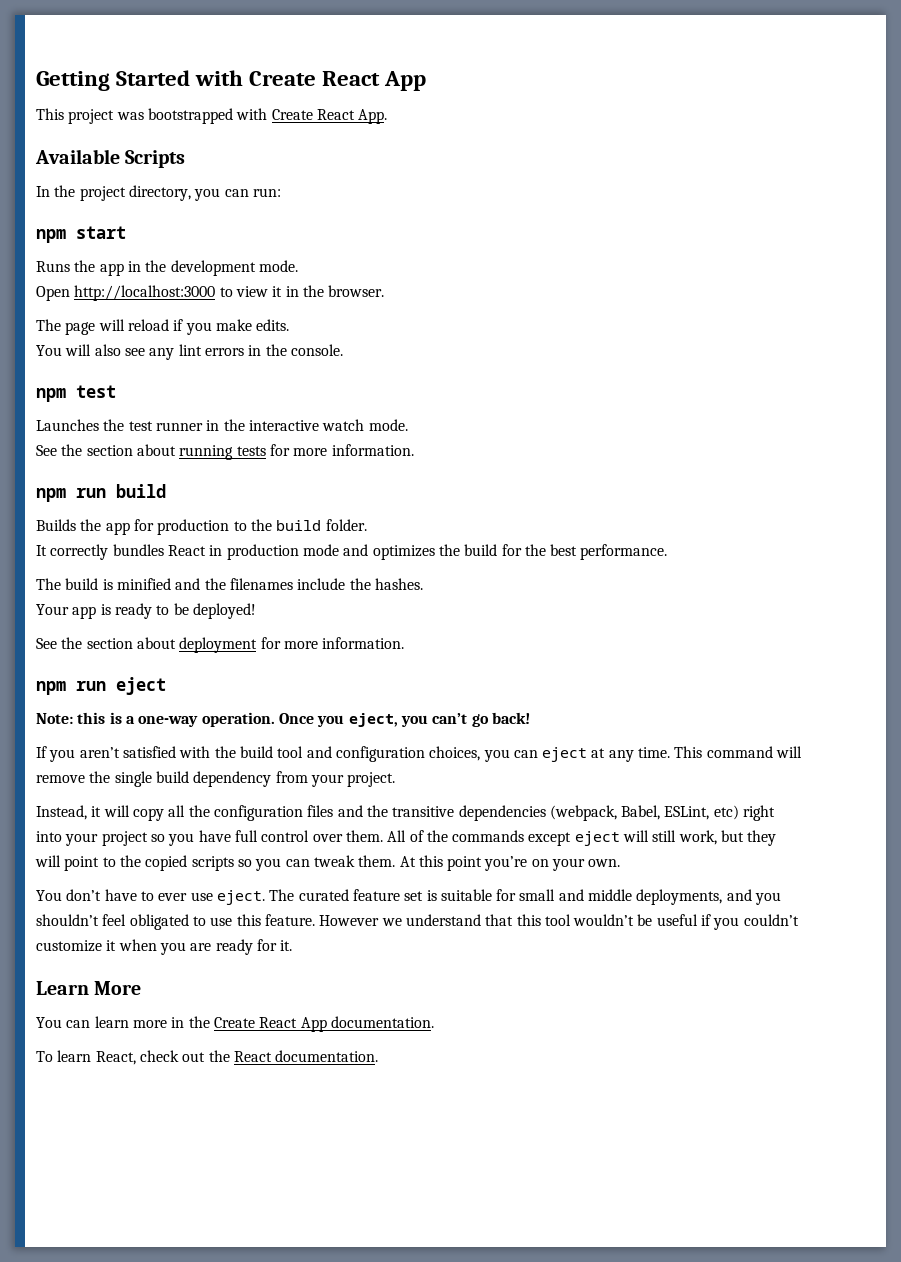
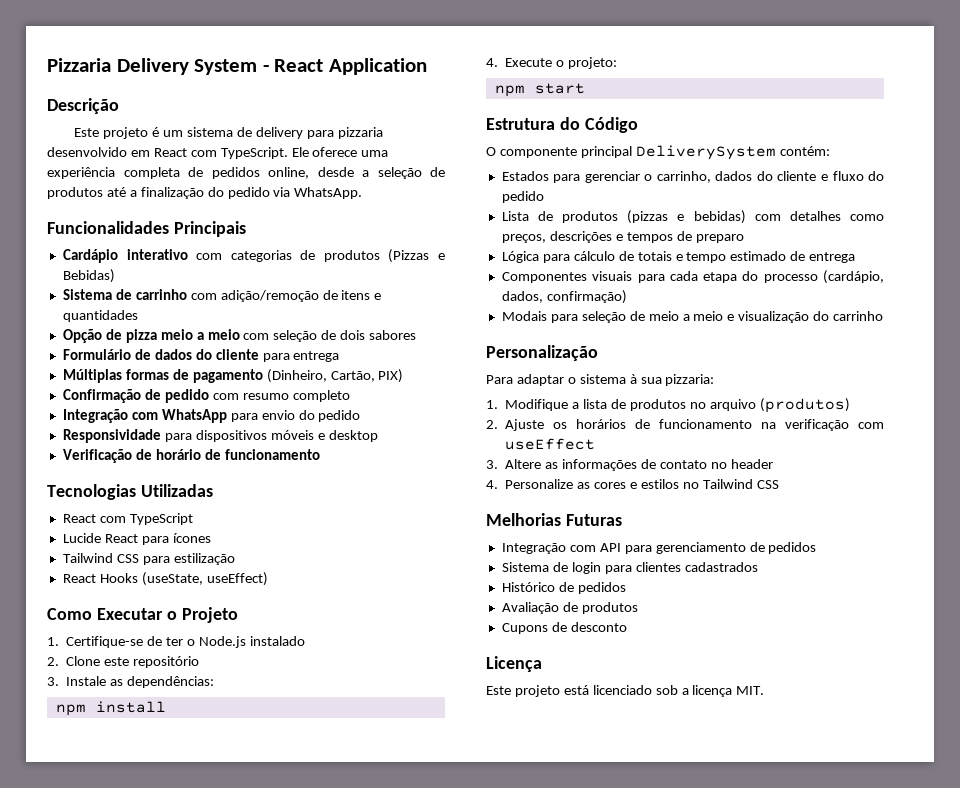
- Getting Started with Create React App
- This project was bootstrapped with Create React App.
- Available Scripts
- In the project directory, you can run:
+ Pizzaria Delivery System - React Application
+ Descrição
+ Este projeto é um sistema de delivery para pizzaria desenvolvido em React com TypeScript. Ele oferece uma experiência completa de pedidos online, desde a seleção de produtos até a finalização do pedido via WhatsApp.
+ Funcionalidades Principais
+ Cardápio interativo com categorias de produtos (Pizzas e Bebidas)
+ Sistema de carrinho com adição/remoção de itens e quantidades
+ Opção de pizza meio a meio com seleção de dois sabores
+ Formulário de dados do cliente para entrega
+ Múltiplas formas de pagamento (Dinheiro, Cartão, PIX)
+ Confirmação de pedido com resumo completo
+ Integração com WhatsApp para envio do pedido
+ Responsividade para dispositivos móveis e desktop
+ Verificação de horário de funcionamento
+ Tecnologias Utilizadas
+ React com TypeScript
+ Lucide React para ícones
+ Tailwind CSS para estilização
+ React Hooks (useState, useEffect)
+ Como Executar o Projeto
+ 1. Certifique-se de ter o Node.js instalado
+ 2. Clone este repositório
+ 3. Instale as dependências:
+ npm install
+ 4. Execute o projeto:
  npm start
- Runs the app in the development mode.
- Open http://localhost:3000 to view it in the browser.
- The page will reload if you make edits.
- You will also see any lint errors in the console.
- npm test
- Launches the test runner in the interactive watch mode.
- See the section about running tests for more information.
- npm run build
- Builds the app for production to the build folder.
- It correctly bundles React in production mode and optimizes the build for the best performance.
- The build is minified and the filenames include the hashes.
- Your app is ready to be deployed!
- See the section about deployment for more information.
- npm run eject
- Note: this is a one-way operation. Once you eject, you can’t go back!
- If you aren’t satisfied with the build tool and configuration choices, you can eject at any time. This command will remove the single build dependency from your project.
- Instead, it will copy all the configuration files and the transitive dependencies (webpack, Babel, ESLint, etc) right into your project so you have full control over them. All of the commands except eject will still work, but they will point to the copied scripts so you can tweak them. At this point you’re on your own.
- You don’t have to ever use eject. The curated feature set is suitable for small and middle deployments, and you shouldn’t feel obligated to use this feature. However we understand that this tool wouldn’t be useful if you couldn’t customize it when you are ready for it.
- Learn More
- You can learn more in the Create React App documentation.
- To learn React, check out the React documentation.
+ Estrutura do Código
+ O componente principal DeliverySystem contém:
+ Estados para gerenciar o carrinho, dados do cliente e fluxo do pedido
+ Lista de produtos (pizzas e bebidas) com detalhes como preços, descrições e tempos de preparo
+ Lógica para cálculo de totais e tempo estimado de entrega
+ Componentes visuais para cada etapa do processo (cardápio, dados, confirmação)
+ Modais para seleção de meio a meio e visualização do carrinho
+ Personalização
+ Para adaptar o sistema à sua pizzaria:
+ 1. Modifique a lista de produtos no arquivo (produtos)
+ 2. Ajuste os horários de funcionamento na verificação com useEffect
+ 3. Altere as informações de contato no header
+ 4. Personalize as cores e estilos no Tailwind CSS
+ Melhorias Futuras
+ Integração com API para gerenciamento de pedidos
+ Sistema de login para clientes cadastrados
+ Histórico de pedidos
+ Avaliação de produtos
+ Cupons de desconto
+ Licença
+ Este projeto está licenciado sob a licença MIT.

